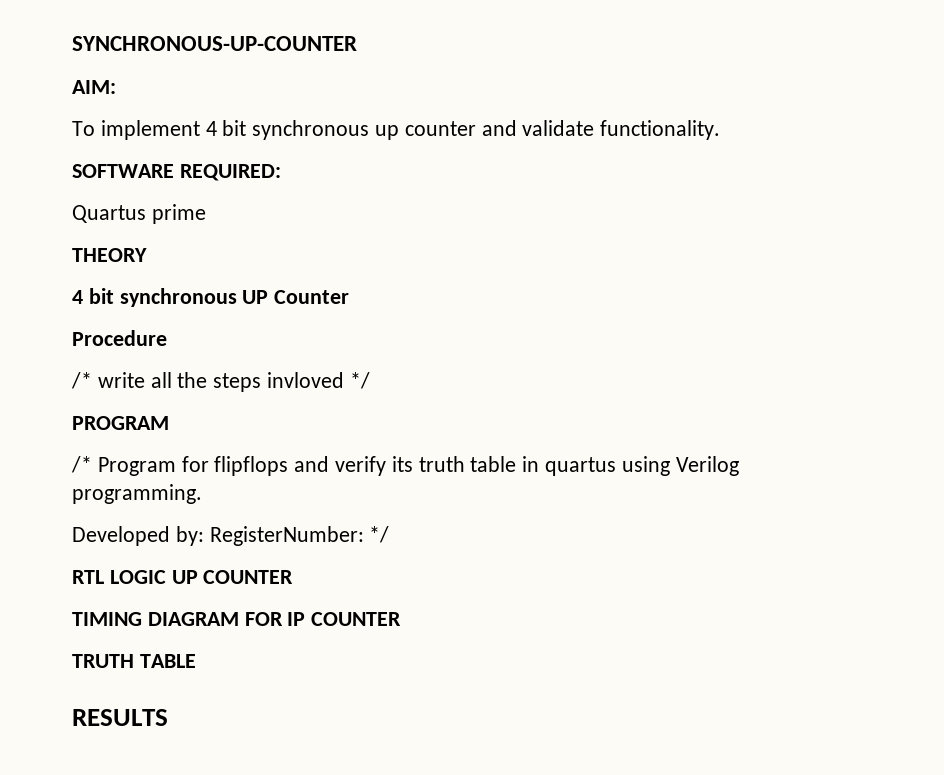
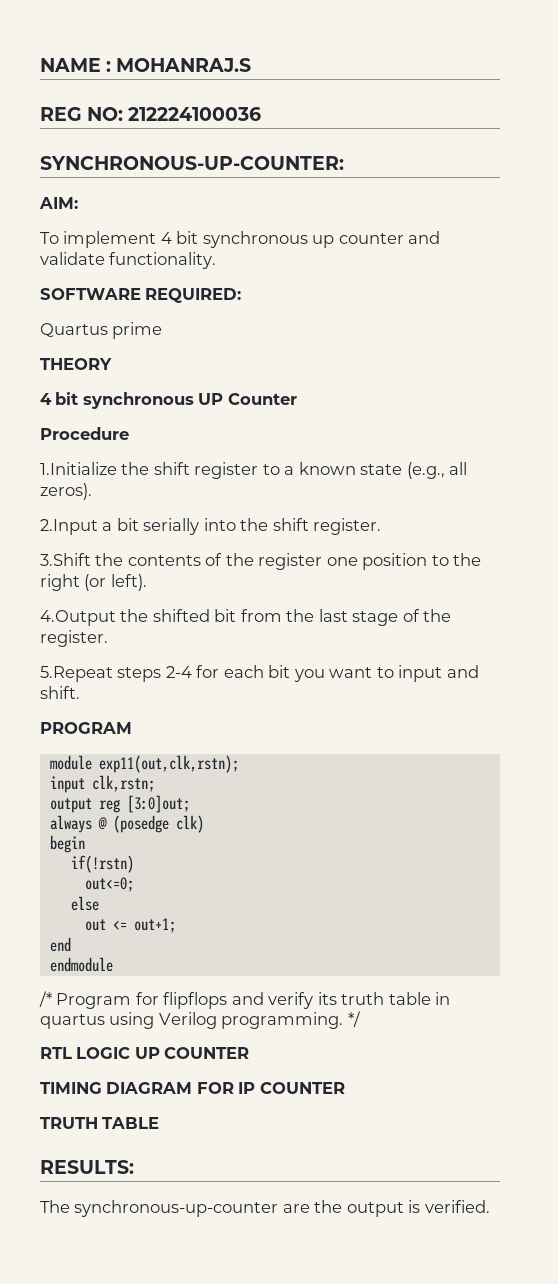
- SYNCHRONOUS-UP-COUNTER
+ NAME : MOHANRAJ.S
+ REG NO: 212224100036
+ SYNCHRONOUS-UP-COUNTER:
- /* write all the steps invloved */
+ 1.Initialize the shift register to a known state (e.g., all zeros).
+ 2.Input a bit serially into the shift register.
+ 3.Shift the contents of the register one position to the right (or left).
+ 4.Output the shifted bit from the last stage of the register.
+ 5.Repeat steps 2-4 for each bit you want to input and shift.
  PROGRAM
+ module exp11(out,clk,rstn);
+ input clk,rstn;
+ output reg [3:0]out;
+ always @ (posedge clk)
+ begin
+ if(!rstn)
+ out<=0;
+ else
+ out <= out+1;
+ end
+ endmodule
- /* Program for flipflops and verify its truth table in quartus using Verilog programming.
- Developed by: RegisterNumber: */
+ /* Program for flipflops and verify its truth table in quartus using Verilog programming. */
- RESULTS
+ RESULTS:
+ The synchronous-up-counter are the output is verified.

